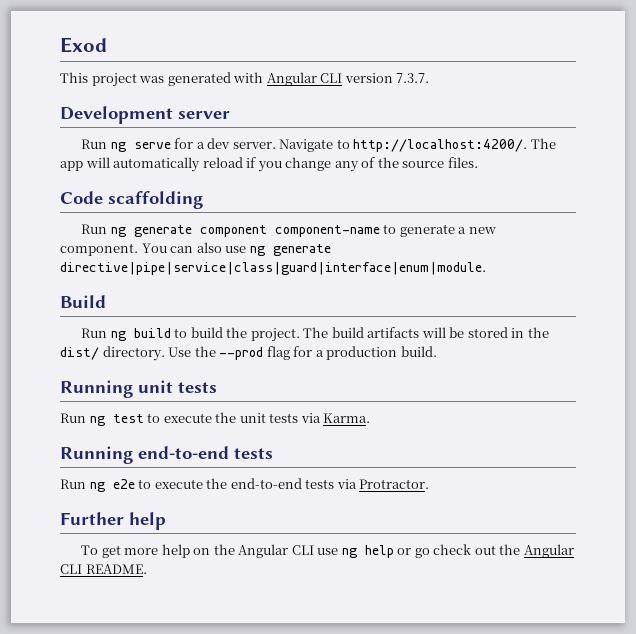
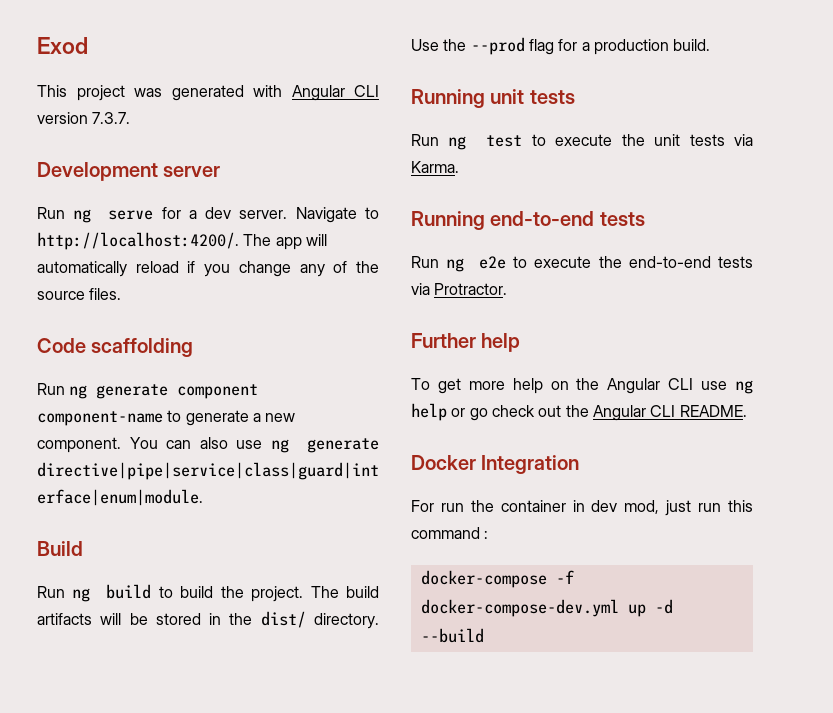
+ Docker Integration
+ For run the container in dev mod, just run this command :
+ docker-compose -f docker-compose-dev.yml up -d --build

